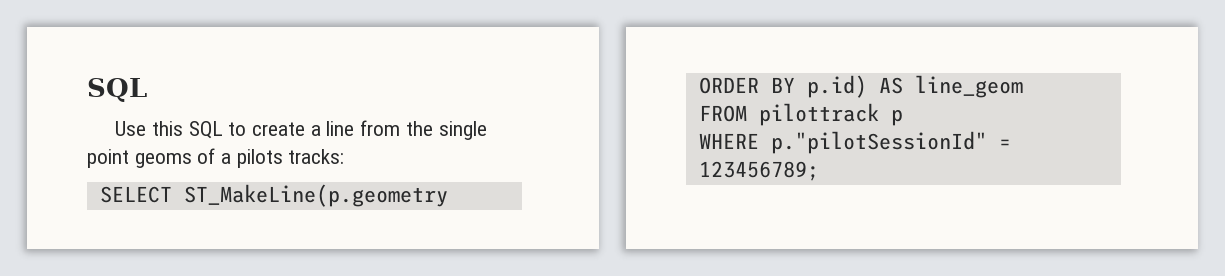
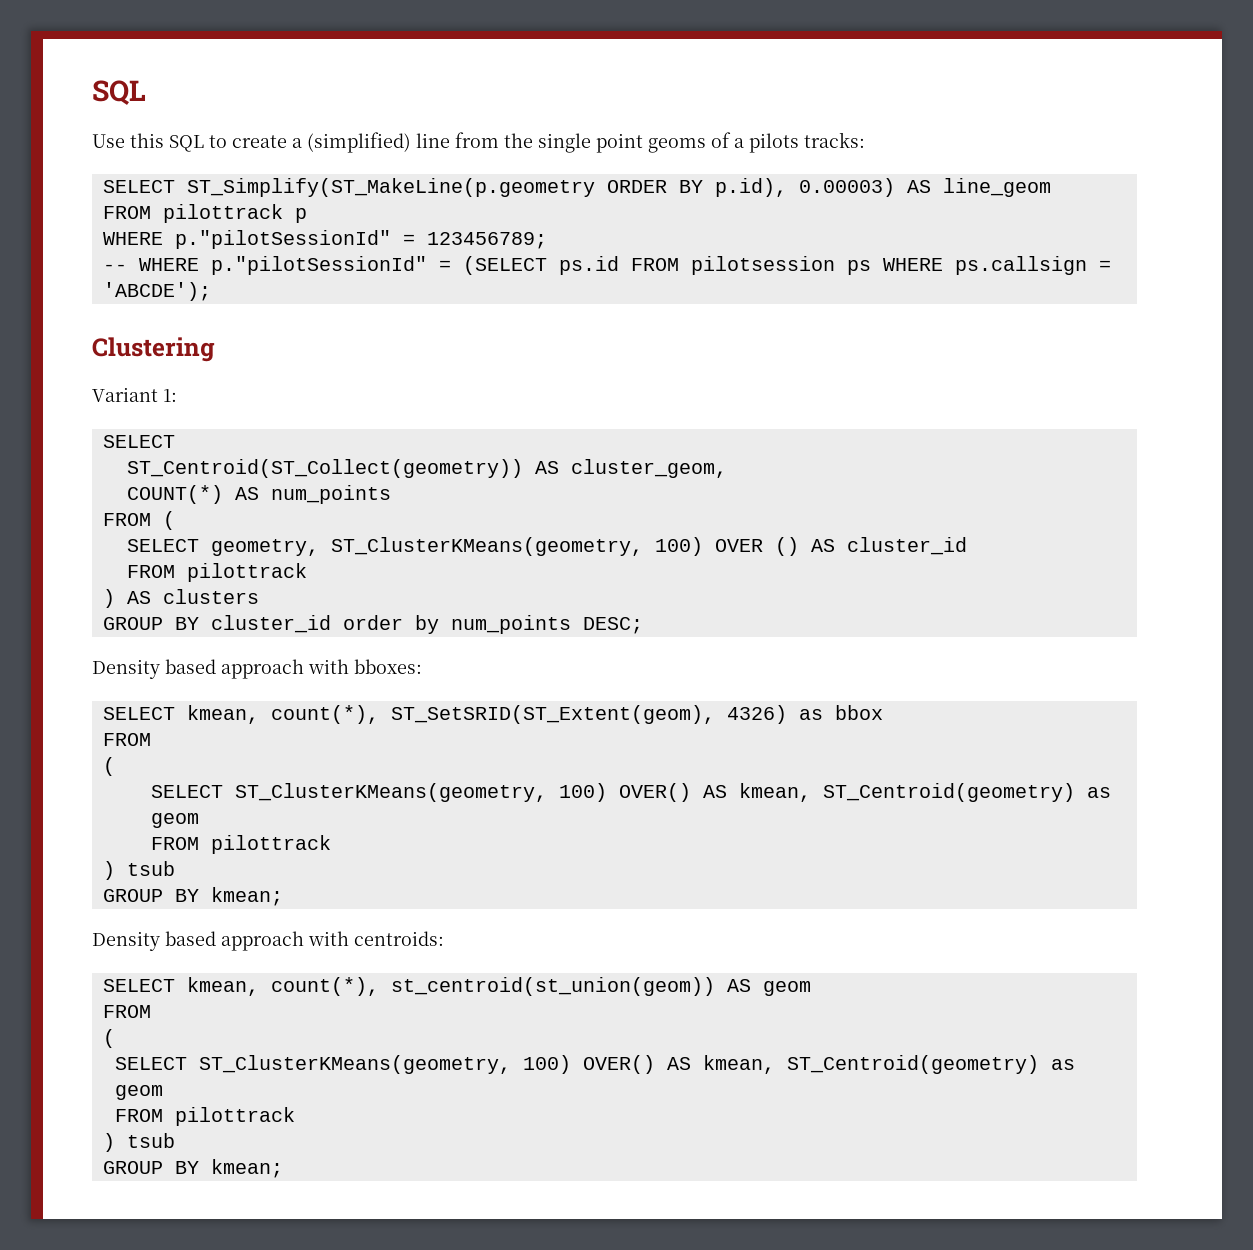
- Use this SQL to create a line from the single point geoms of a pilots tracks:
+ Use this SQL to create a (simplified) line from the single point geoms of a pilots tracks:
- SELECT ST_MakeLine(p.geometry ORDER BY p.id) AS line_geom
+ SELECT ST_Simplify(ST_MakeLine(p.geometry ORDER BY p.id), 0.00003) AS line_geom
+ -- WHERE p."pilotSessionId" = (SELECT ps.id FROM pilotsession ps WHERE ps.callsign = 'ABCDE');
+ Clustering
+ Variant 1:
+ SELECT
+ ST_Centroid(ST_Collect(geometry)) AS cluster_geom,
+ COUNT(*) AS num_points
+ FROM (
+ SELECT geometry, ST_ClusterKMeans(geometry, 100) OVER () AS cluster_id
+ FROM pilottrack
+ ) AS clusters
+ GROUP BY cluster_id order by num_points DESC;
+ Density based approach with bboxes:
+ SELECT kmean, count(*), ST_SetSRID(ST_Extent(geom), 4326) as bbox
+ FROM
+ (
+ SELECT ST_ClusterKMeans(geometry, 100) OVER() AS kmean, ST_Centroid(geometry) as geom
+ FROM pilottrack
+ ) tsub
+ GROUP BY kmean;
+ Density based approach with centroids:
+ SELECT kmean, count(*), st_centroid(st_union(geom)) AS geom
+ FROM
+ (
+ SELECT ST_ClusterKMeans(geometry, 100) OVER() AS kmean, ST_Centroid(geometry) as geom
+ FROM pilottrack
+ ) tsub
+ GROUP BY kmean;

